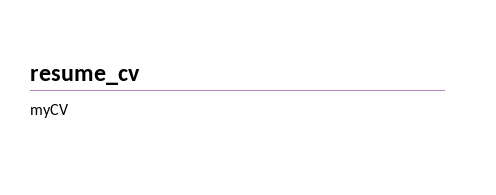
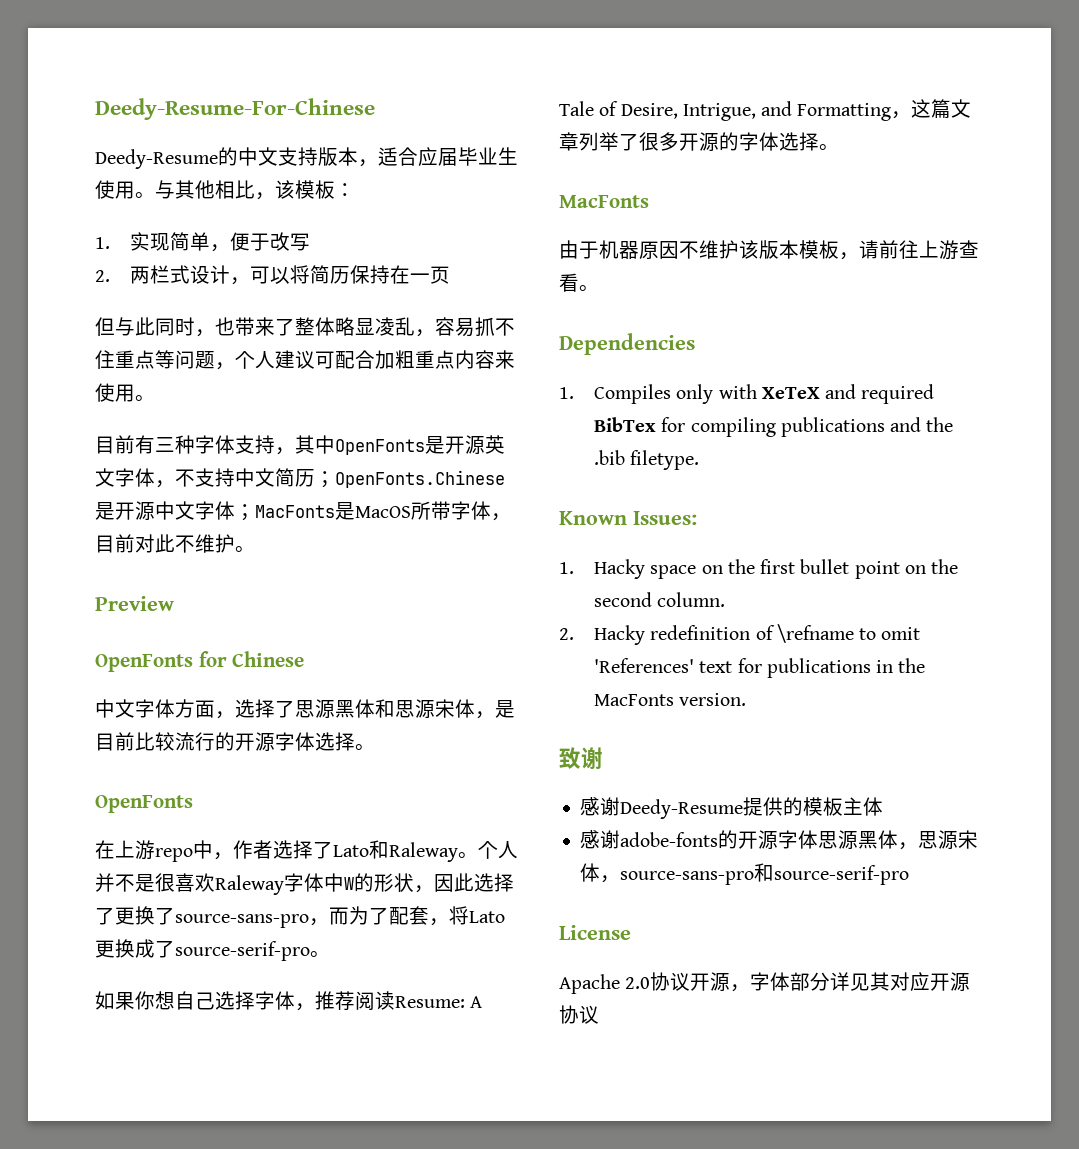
- resume_cv
- myCV
+ Deedy-Resume-For-Chinese
+ Deedy-Resume的中文支持版本，适合应届毕业生使用。与其他相比，该模板：
+ 1.实现简单，便于改写
+ 2.两栏式设计，可以将简历保持在一页
+ 但与此同时，也带来了整体略显凌乱，容易抓不住重点等问题，个人建议可配合加粗重点内容来使用。
+ 目前有三种字体支持，其中OpenFonts是开源英文字体，不支持中文简历；OpenFonts.Chinese是开源中文字体；MacFonts是MacOS所带字体，目前对此不维护。
+ Preview
+ OpenFonts for Chinese
+ 中文字体方面，选择了思源黑体和思源宋体，是目前比较流行的开源字体选择。
+ OpenFonts
+ 在上游repo中，作者选择了Lato和Raleway。个人并不是很喜欢Raleway字体中W的形状，因此选择了更换了source-sans-pro，而为了配套，将Lato更换成了source-serif-pro。
+ 如果你想自己选择字体，推荐阅读Resume: A Tale of Desire, Intrigue, and Formatting，这篇文章列举了很多开源的字体选择。
+ MacFonts
+ 由于机器原因不维护该版本模板，请前往上游查看。
+ Dependencies
+ 1. Compiles only with XeTeX and required BibTex for compiling publications and the .bib filetype.
+ Known Issues:
+ 1. Hacky space on the first bullet point on the second column.
+ 2. Hacky redefinition of \refname to omit 'References' text for publications in the MacFonts version.
+ 致谢
+ 感谢Deedy-Resume提供的模板主体
+ 感谢adobe-fonts的开源字体思源黑体，思源宋体，source-sans-pro和source-serif-pro
+ License
+ Apache 2.0协议开源，字体部分详见其对应开源协议

